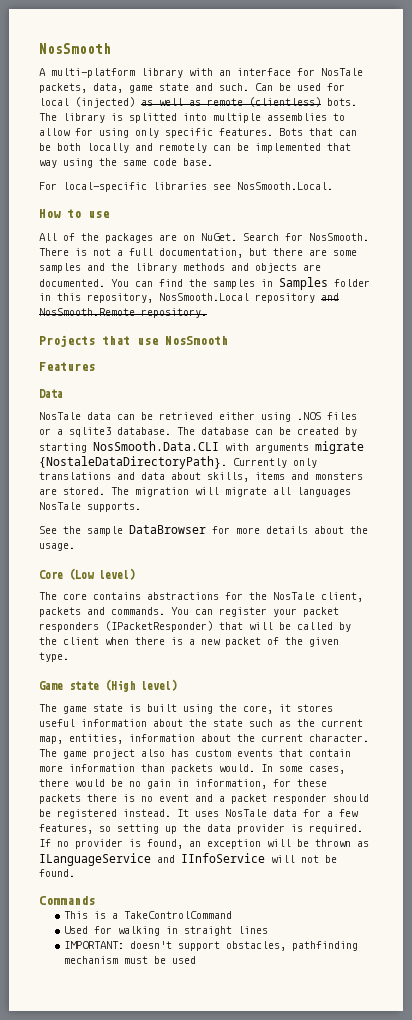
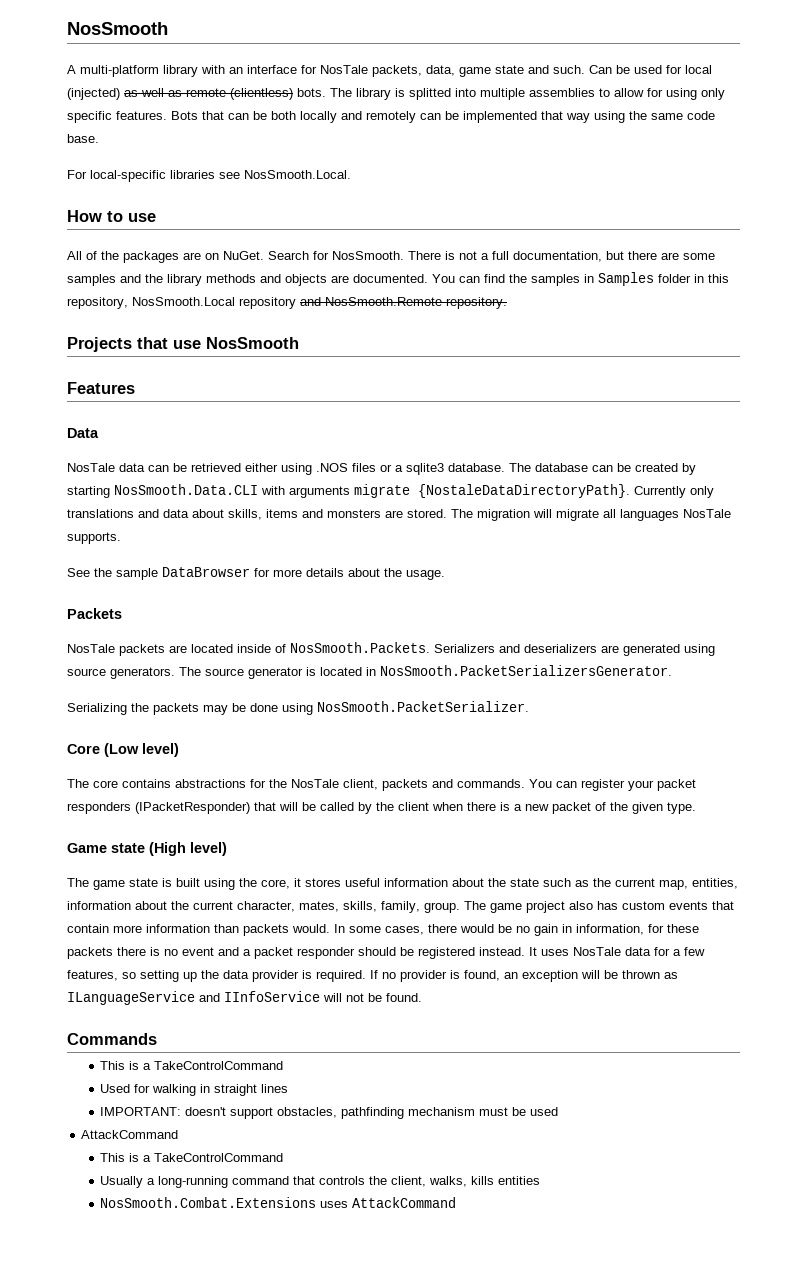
+ Packets
+ NosTale packets are located inside of NosSmooth.Packets. Serializers and deserializers are generated using source generators. The source generator is located in NosSmooth.PacketSerializersGenerator.
+ Serializing the packets may be done using NosSmooth.PacketSerializer.
- The game state is built using the core, it stores useful information about the state such as the current map, entities, information about the current character.
+ The game state is built using the core, it stores useful information about the state such as the current map, entities, information about the current character, mates, skills, family, group.
  IMPORTANT: doesn't support obstacles, pathfinding mechanism must be used
+ AttackCommand
+ This is a TakeControlCommand
+ Usually a long-running command that controls the client, walks, kills entities
+ NosSmooth.Combat.Extensions uses AttackCommand

